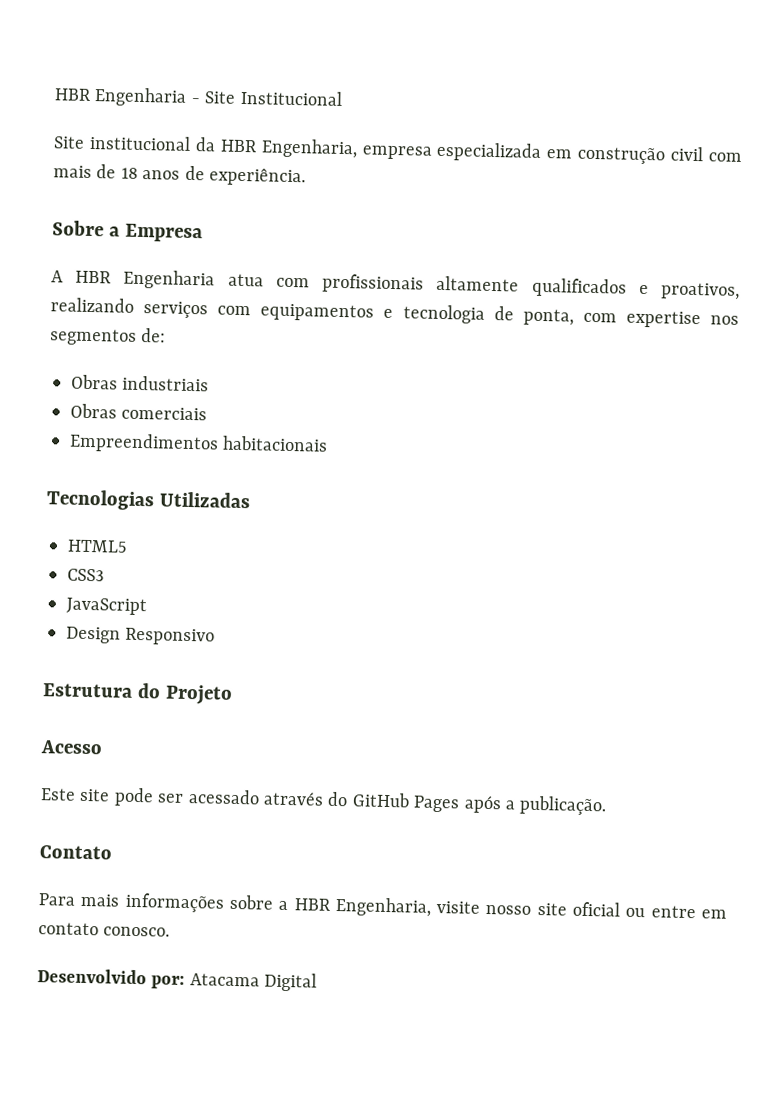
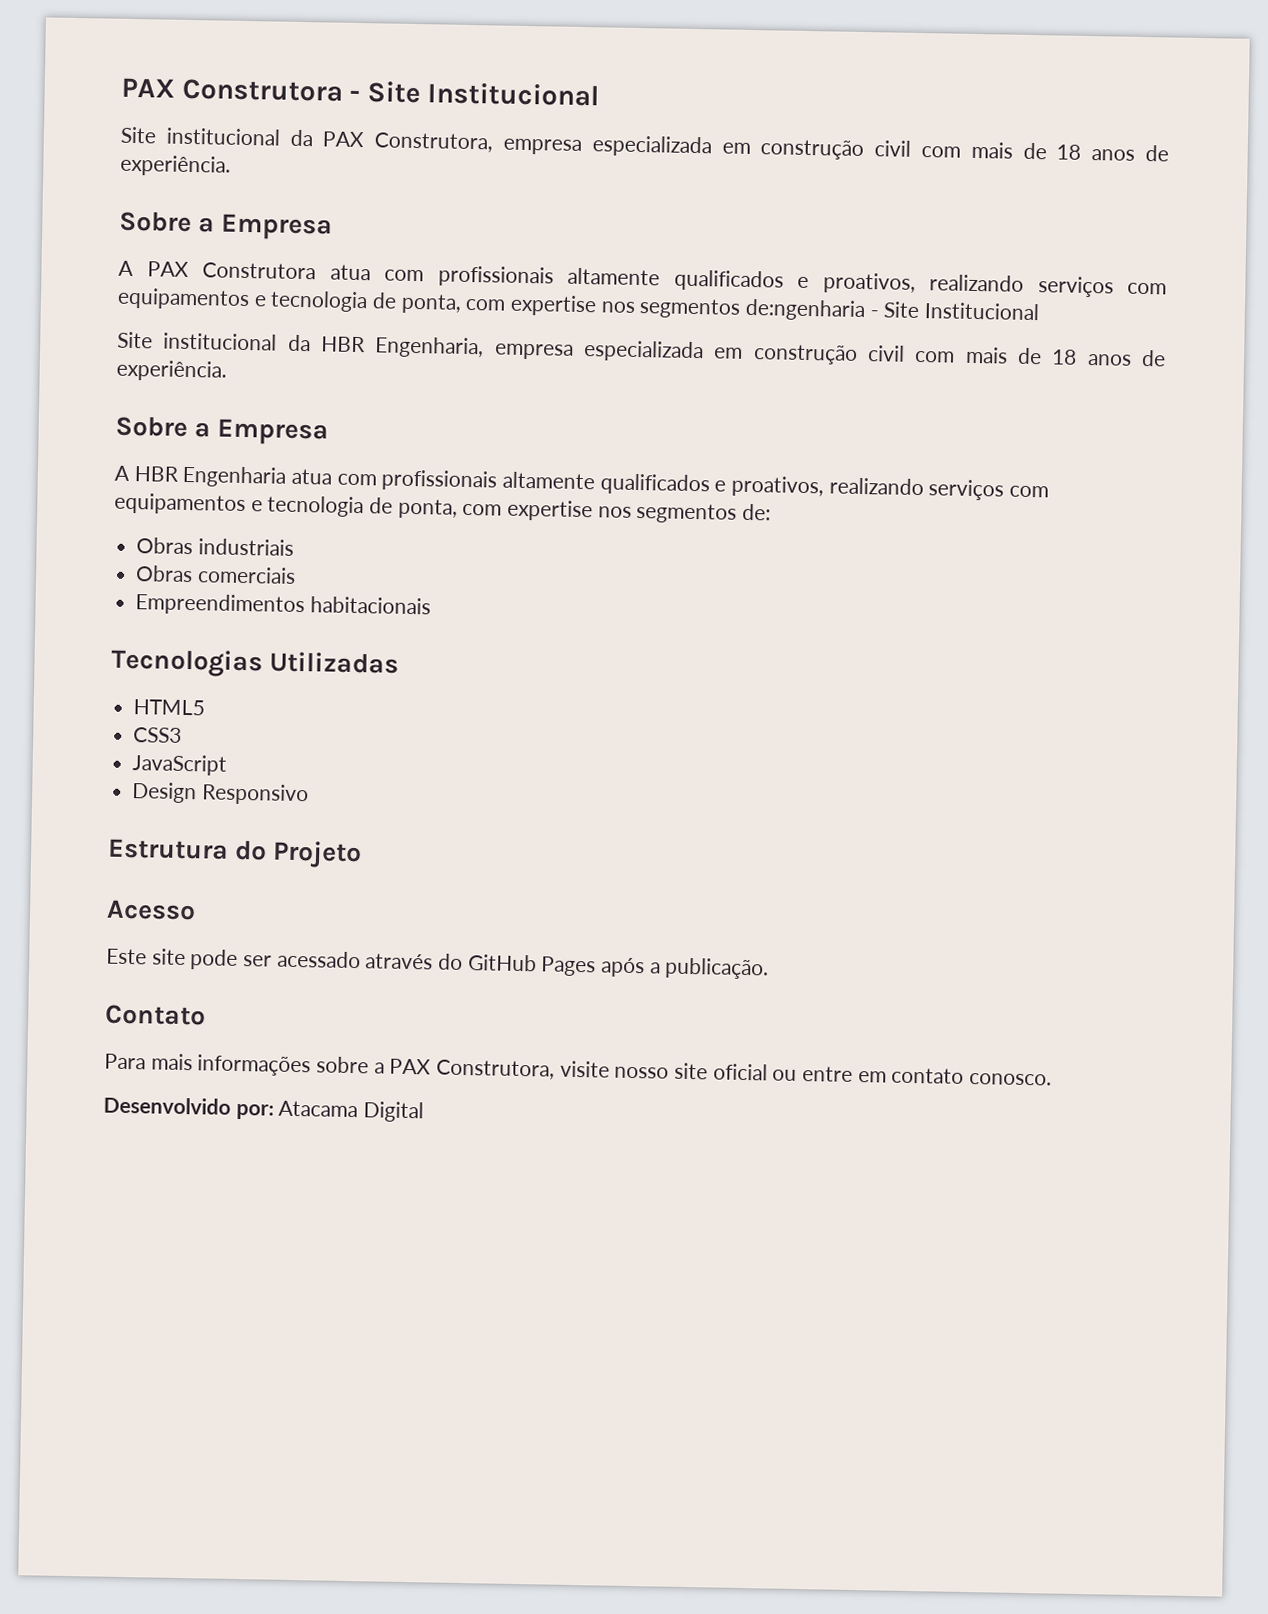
- HBR Engenharia - Site Institucional
+ PAX Construtora - Site Institucional
+ Site institucional da PAX Construtora, empresa especializada em construção civil com mais de 18 anos de experiência.
+ Sobre a Empresa
+ A PAX Construtora atua com profissionais altamente qualificados e proativos, realizando serviços com equipamentos e tecnologia de ponta, com expertise nos segmentos de:ngenharia - Site Institucional
- Para mais informações sobre a HBR Engenharia, visite nosso site oficial ou entre em contato conosco.
+ Para mais informações sobre a PAX Construtora, visite nosso site oficial ou entre em contato conosco.

